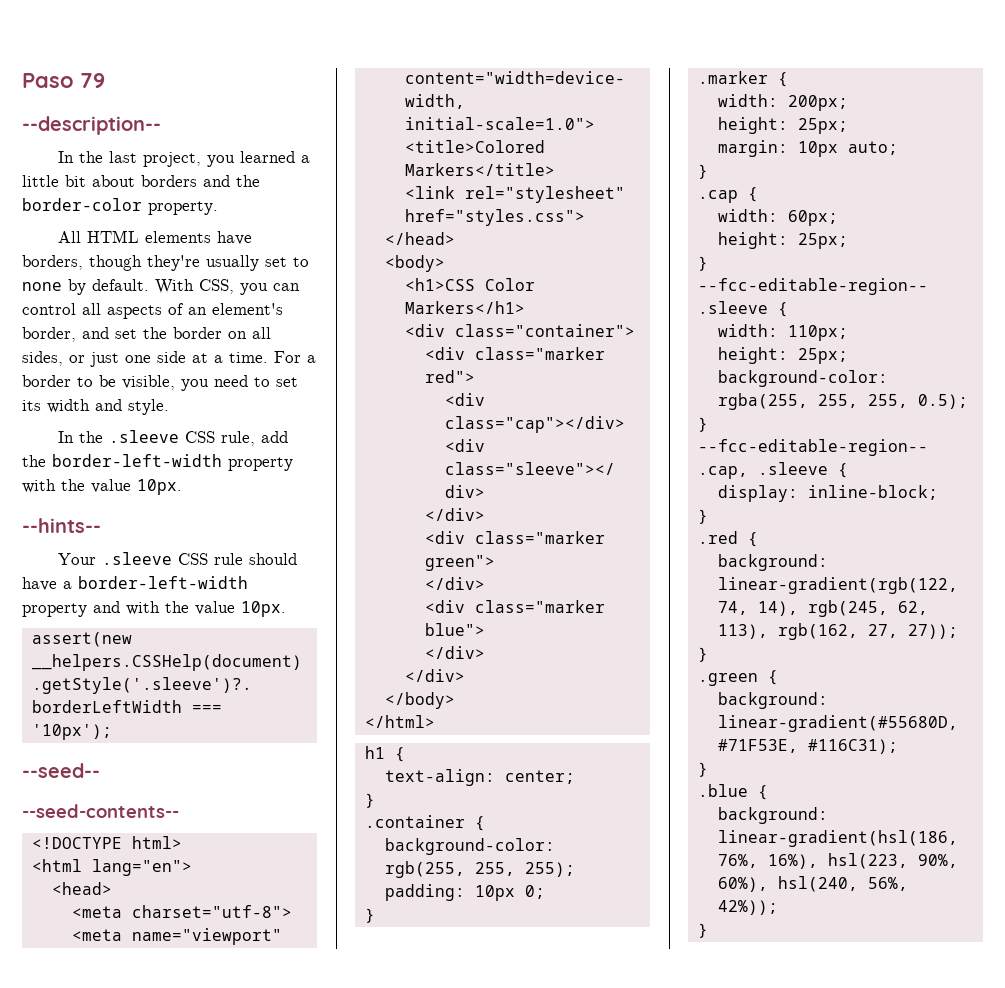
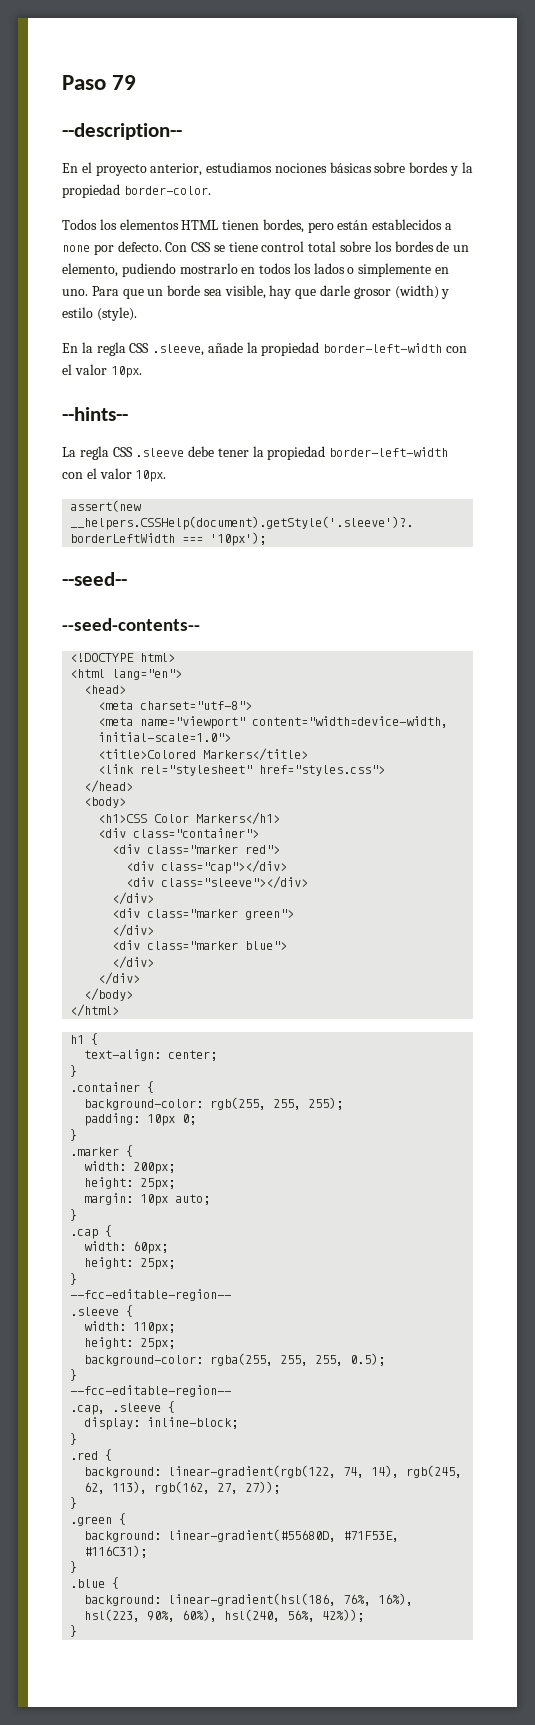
- In the last project, you learned a little bit about borders and the border-color property.
- All HTML elements have borders, though they're usually set to none by default. With CSS, you can control all aspects of an element's border, and set the border on all sides, or just one side at a time. For a border to be visible, you need to set its width and style.
- In the .sleeve CSS rule, add the border-left-width property with the value 10px.
+ En el proyecto anterior, estudiamos nociones básicas sobre bordes y la propiedad border-color.
+ Todos los elementos HTML tienen bordes, pero están establecidos a none por defecto. Con CSS se tiene control total sobre los bordes de un elemento, pudiendo mostrarlo en todos los lados o simplemente en uno. Para que un borde sea visible, hay que darle grosor (width) y estilo (style).
+ En la regla CSS .sleeve, añade la propiedad border-left-width con el valor 10px.
  --hints--
- Your .sleeve CSS rule should have a border-left-width property and with the value 10px.
+ La regla CSS .sleeve debe tener la propiedad border-left-width con el valor 10px.

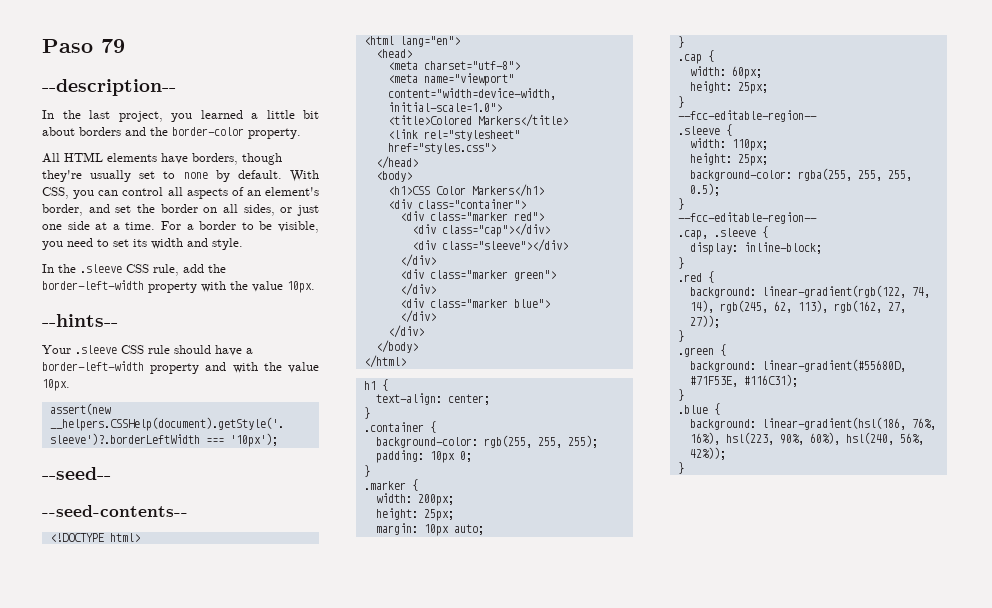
- En el proyecto anterior, estudiamos nociones básicas sobre bordes y la propiedad border-color.
- Todos los elementos HTML tienen bordes, pero están establecidos a none por defecto. Con CSS se tiene control total sobre los bordes de un elemento, pudiendo mostrarlo en todos los lados o simplemente en uno. Para que un borde sea visible, hay que darle grosor (width) y estilo (style).
- En la regla CSS .sleeve, añade la propiedad border-left-width con el valor 10px.
+ In the last project, you learned a little bit about borders and the border-color property.
+ All HTML elements have borders, though they're usually set to none by default. With CSS, you can control all aspects of an element's border, and set the border on all sides, or just one side at a time. For a border to be visible, you need to set its width and style.
+ In the .sleeve CSS rule, add the border-left-width property with the value 10px.
  --hints--
- La regla CSS .sleeve debe tener la propiedad border-left-width con el valor 10px.
+ Your .sleeve CSS rule should have a border-left-width property and with the value 10px.

